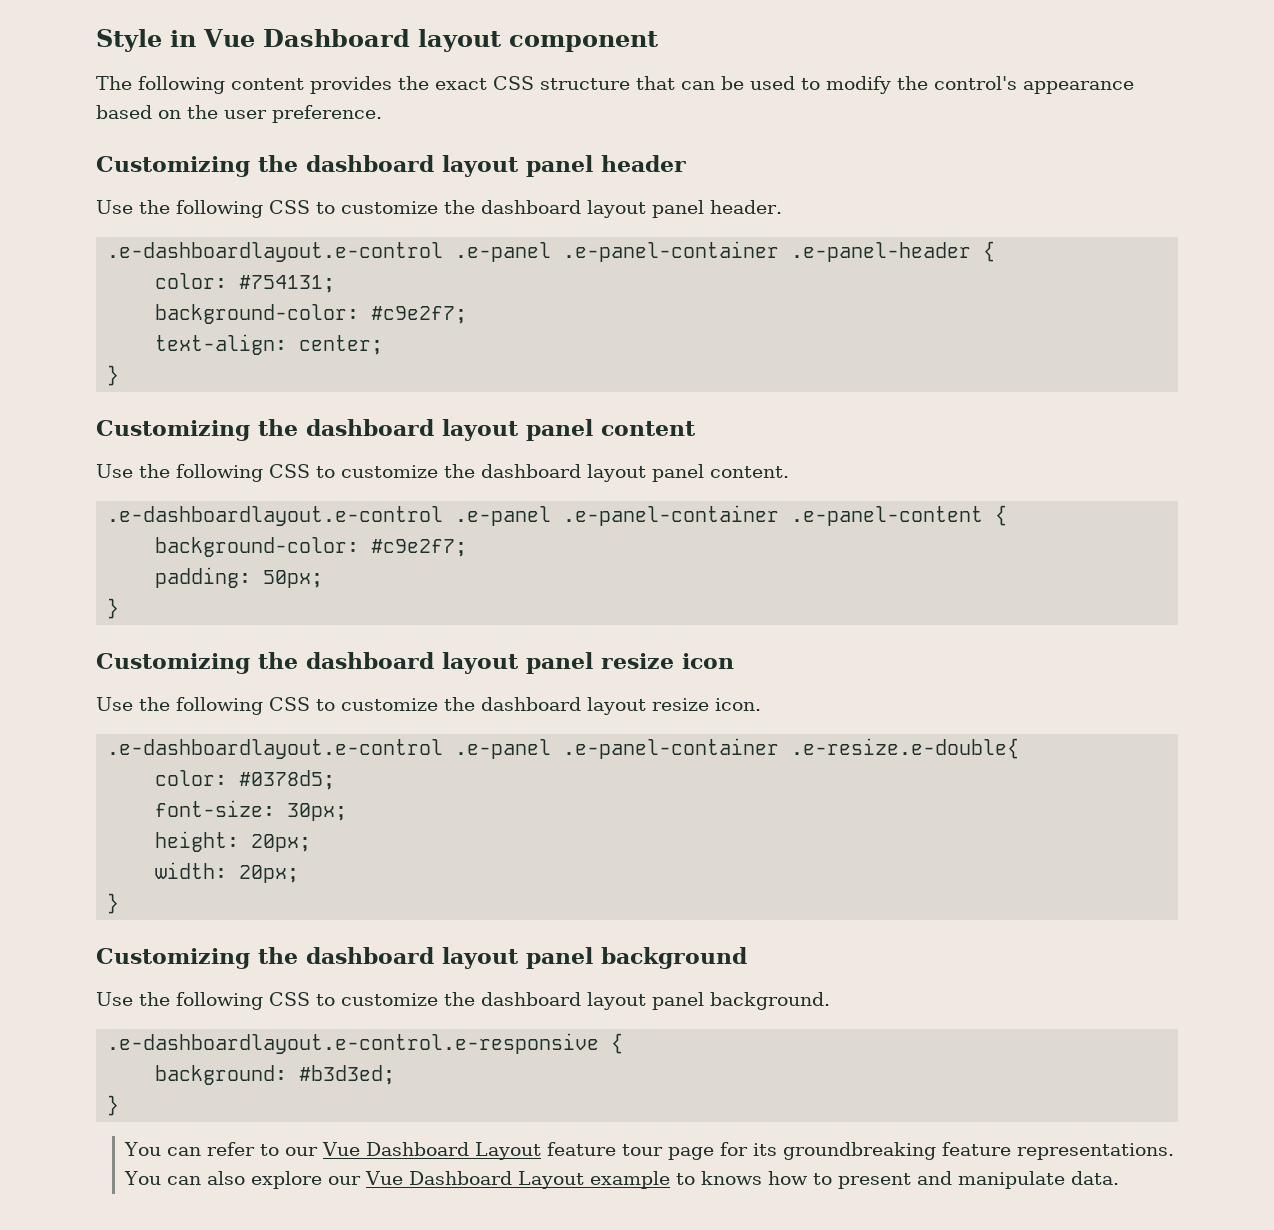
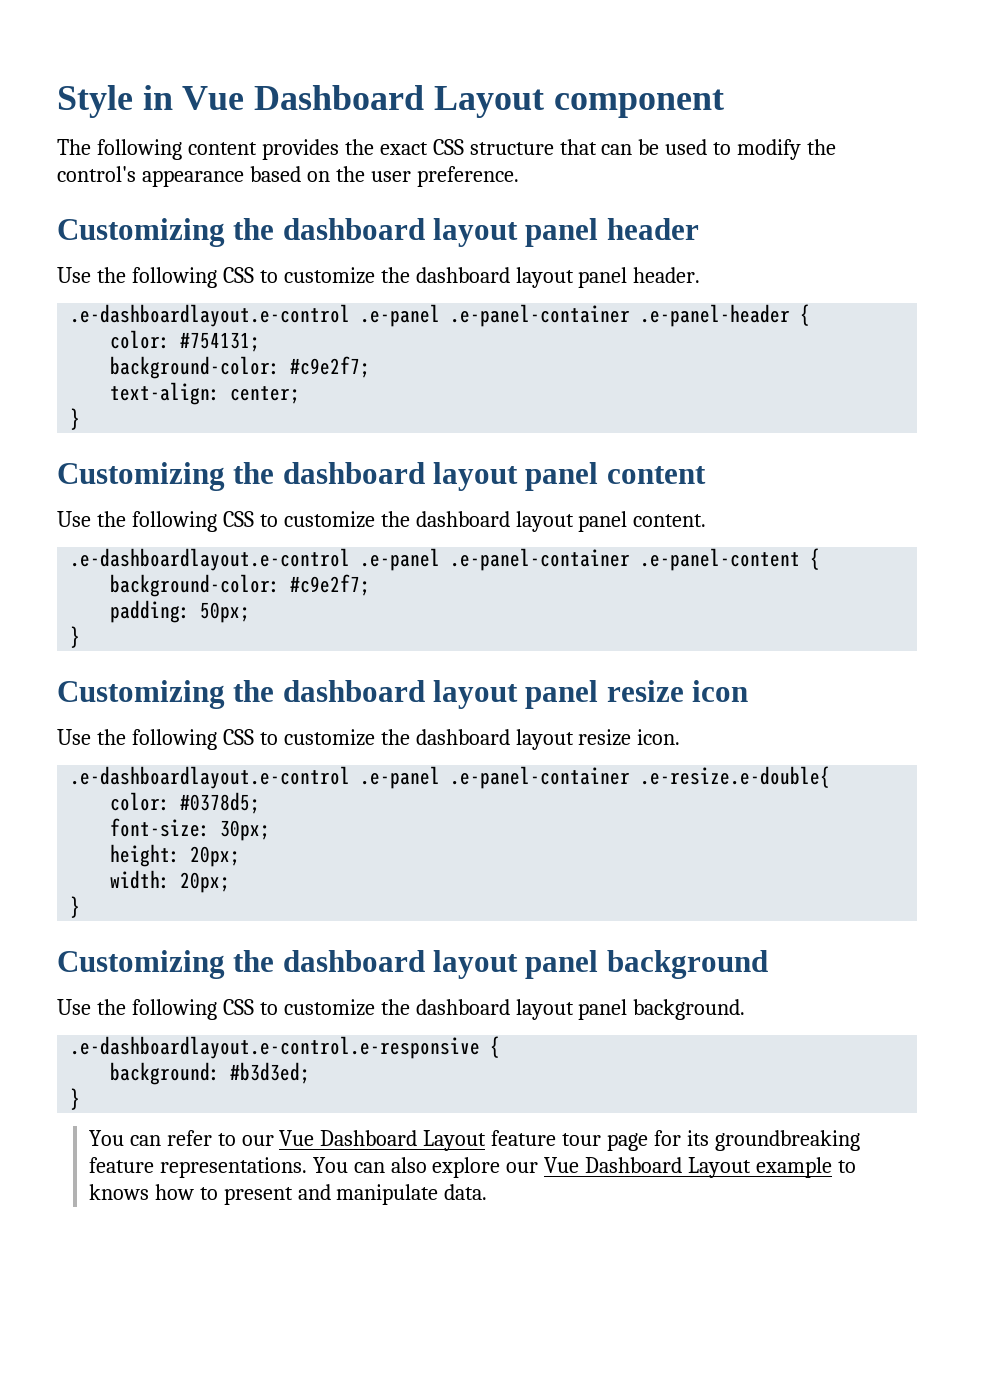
- Style in Vue Dashboard layout component
+ Style in Vue Dashboard Layout component

